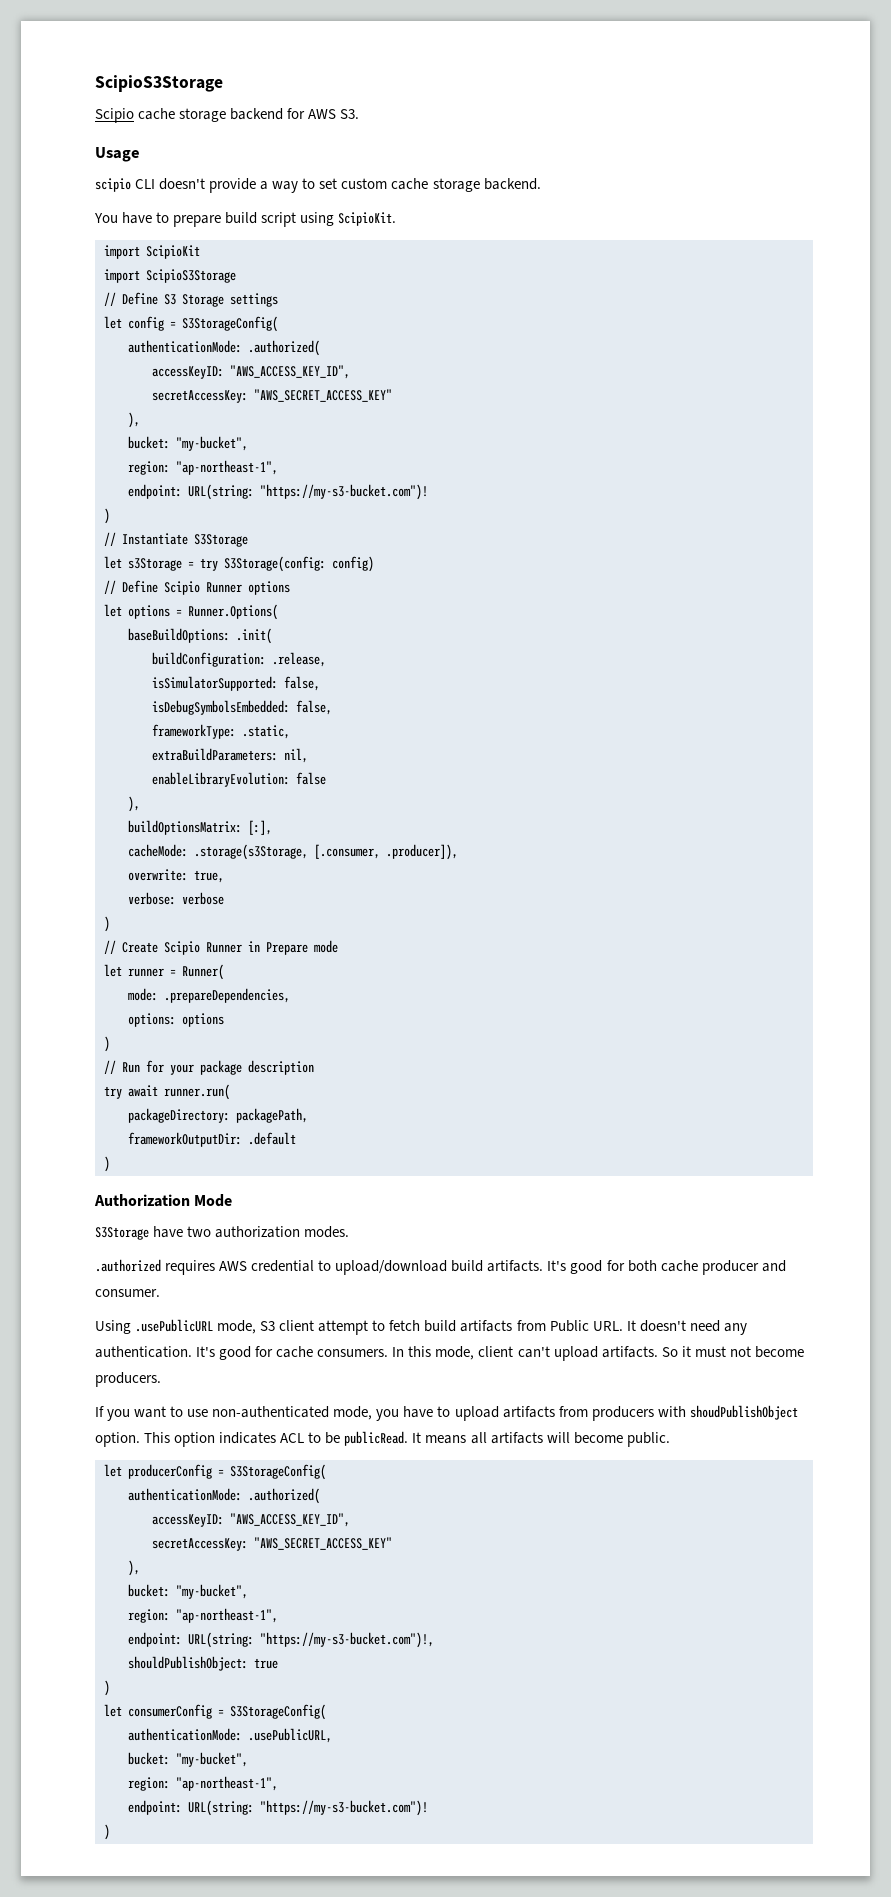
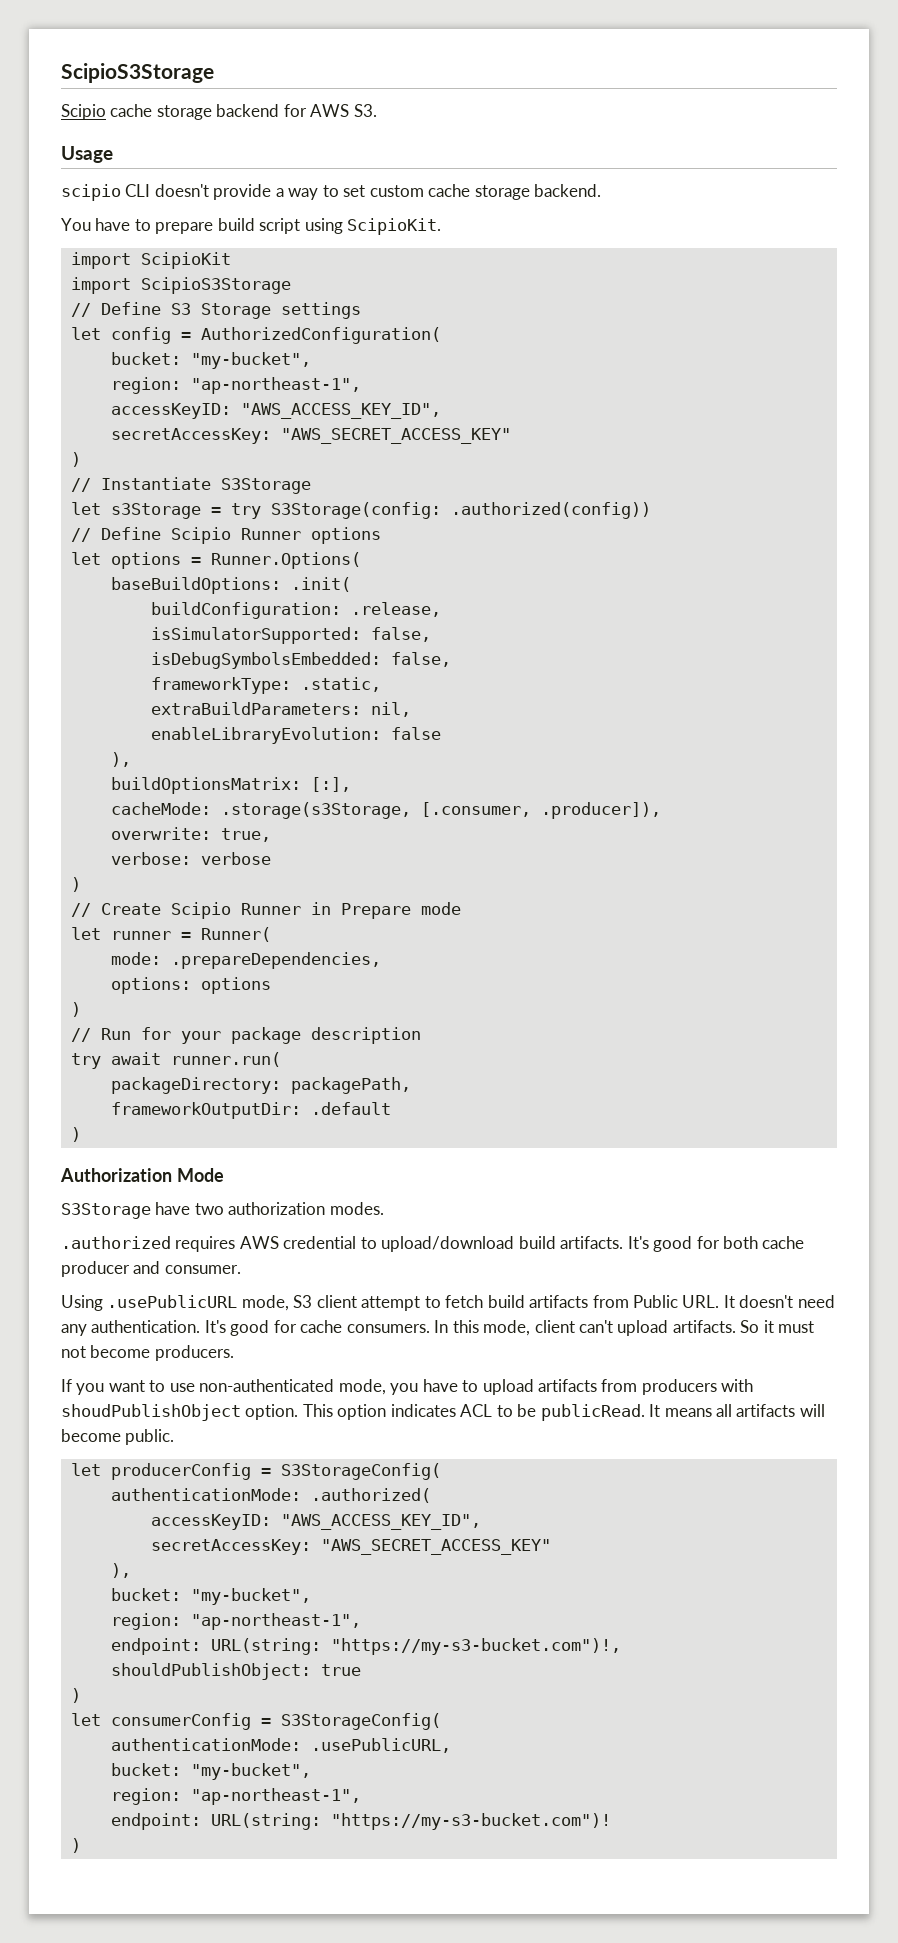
- let config = S3StorageConfig(
- authenticationMode: .authorized(
+ let config = AuthorizedConfiguration(
+ bucket: "my-bucket",
+ region: "ap-northeast-1",
  accessKeyID: "AWS_ACCESS_KEY_ID",
  secretAccessKey: "AWS_SECRET_ACCESS_KEY"
- ),
- bucket: "my-bucket",
- region: "ap-northeast-1",
- endpoint: URL(string: "https://my-s3-bucket.com")!
- let s3Storage = try S3Storage(config: config)
+ let s3Storage = try S3Storage(config: .authorized(config))

